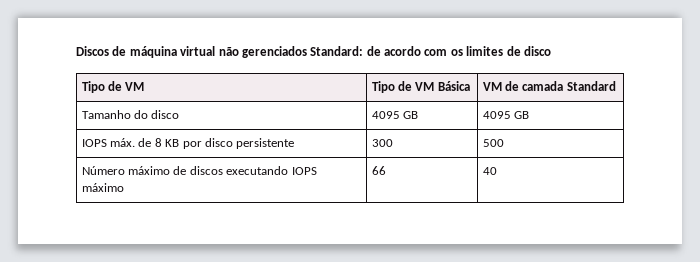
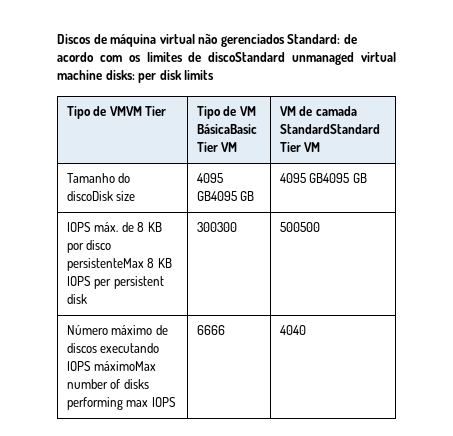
- Discos de máquina virtual não gerenciados Standard: de acordo com os limites de disco
- Tipo de VM | Tipo de VM Básica | VM de camada Standard
+ Discos de máquina virtual não gerenciados Standard: de acordo com os limites de discoStandard unmanaged virtual machine disks: per disk limits
+ Tipo de VMVM Tier | Tipo de VM BásicaBasic Tier VM | VM de camada StandardStandard Tier VM
- Tamanho do disco | 4095 GB | 4095 GB
+ Tamanho do discoDisk size | 4095 GB4095 GB | 4095 GB4095 GB
- IOPS máx. de 8 KB por disco persistente | 300 | 500
+ IOPS máx. de 8 KB por disco persistenteMax 8 KB IOPS per persistent disk | 300300 | 500500
- Número máximo de discos executando IOPS máximo | 66 | 40
+ Número máximo de discos executando IOPS máximoMax number of disks performing max IOPS | 6666 | 4040

